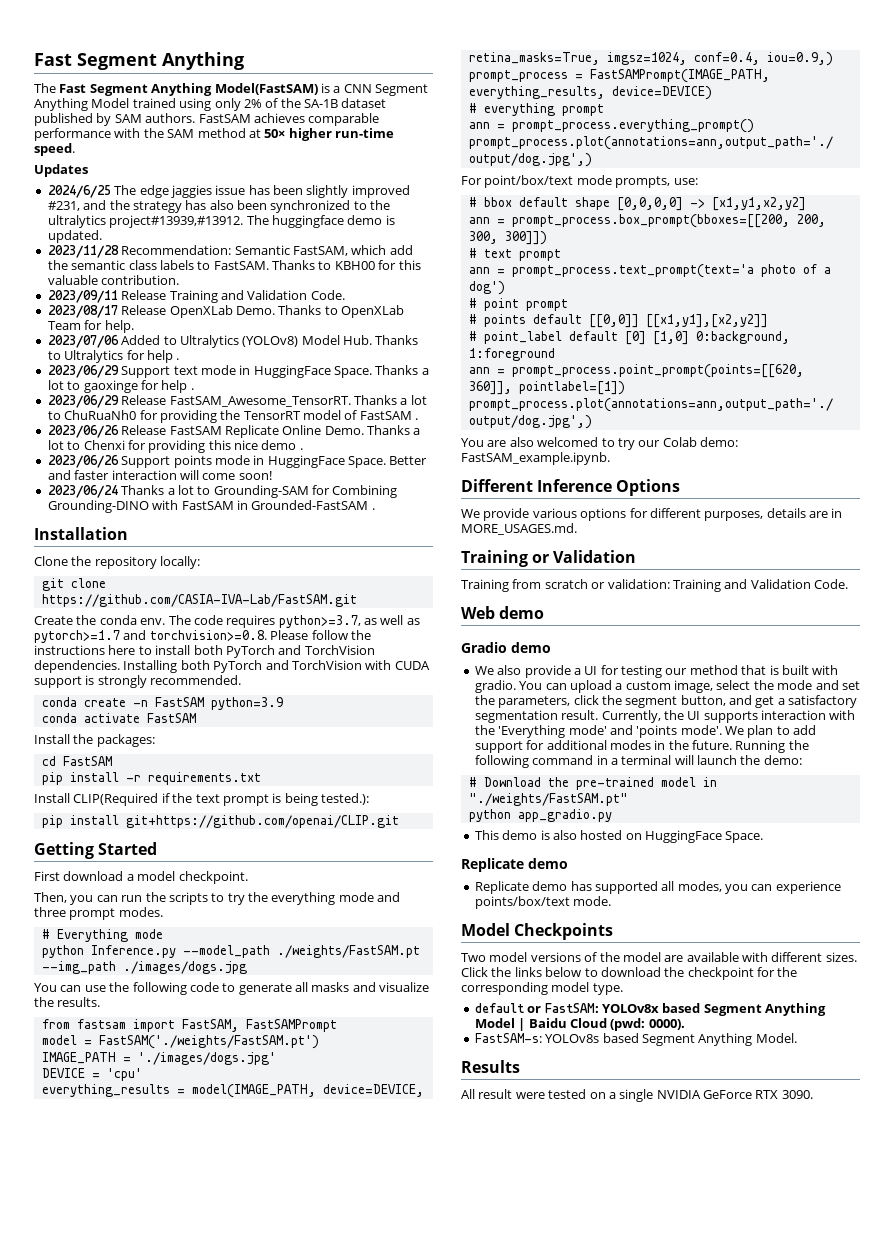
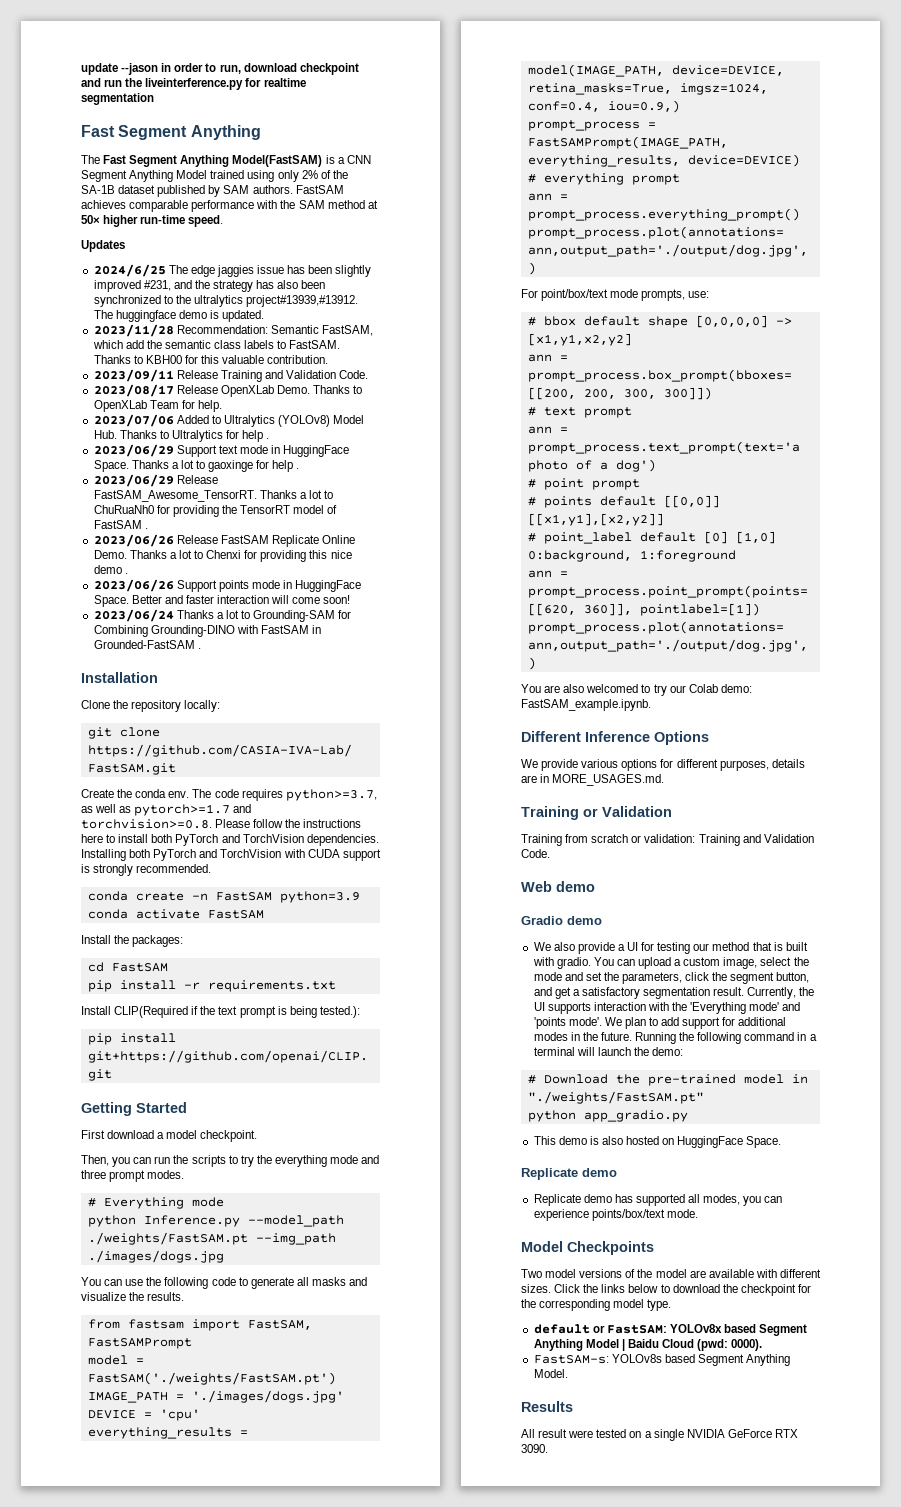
+ update --jason in order to run, download checkpoint and run the liveinterference.py for realtime segmentation

